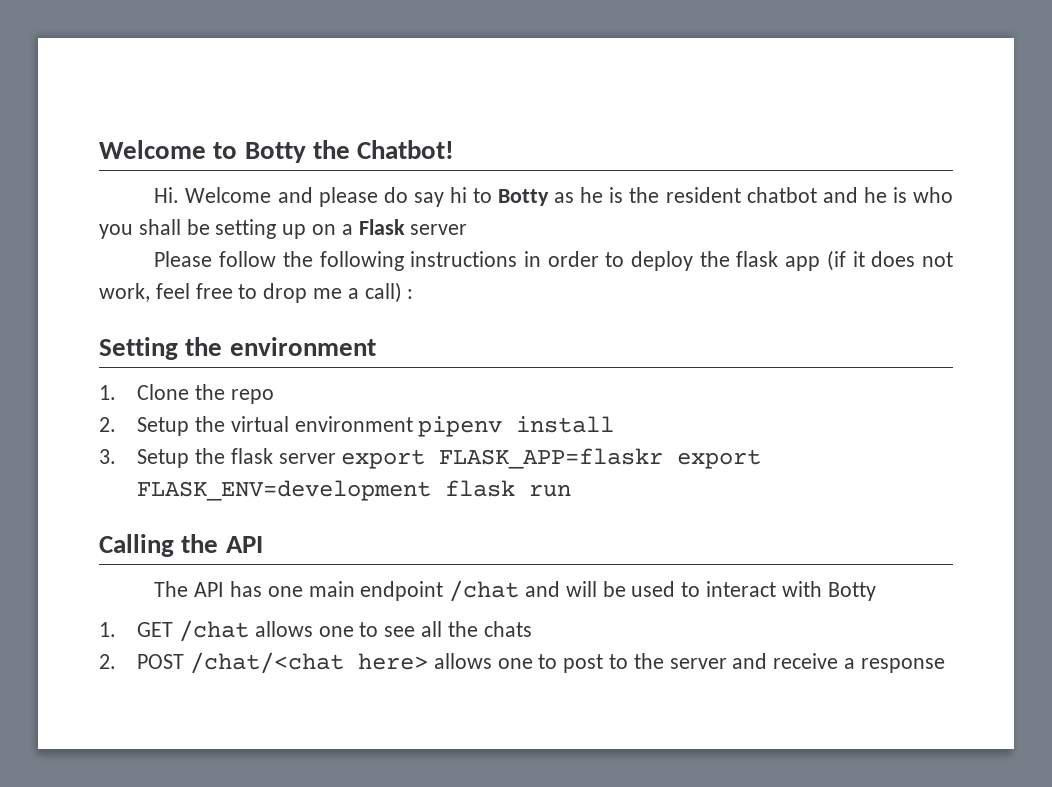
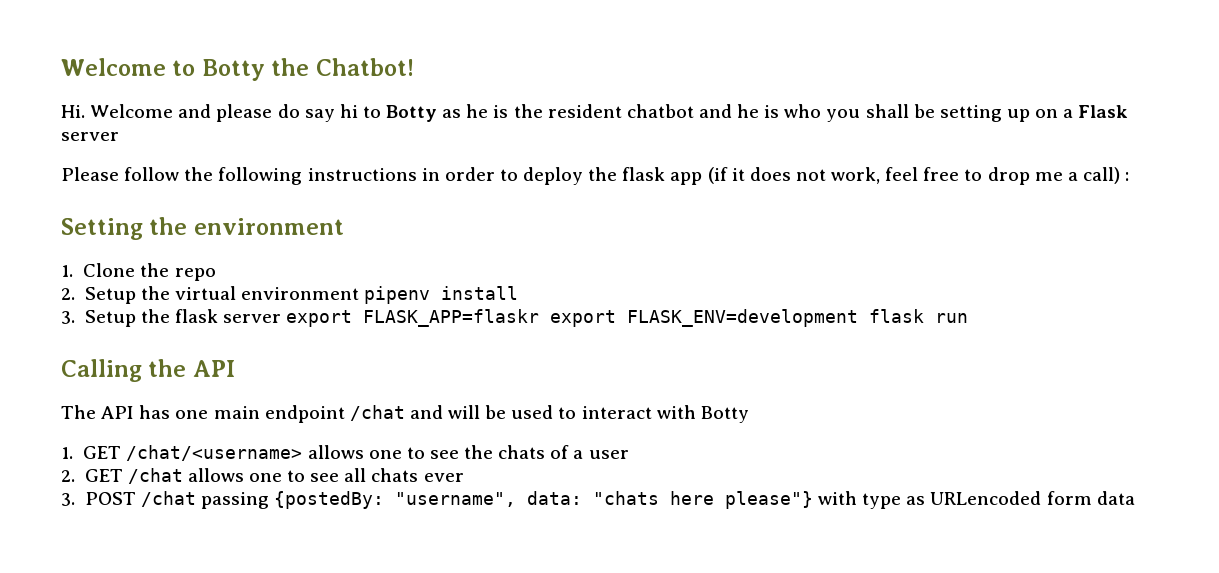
- 1. GET /chat allows one to see all the chats
- 2. POST /chat/<chat here> allows one to post to the server and receive a response
+ 1. GET /chat/<username> allows one to see the chats of a user
+ 2. GET /chat allows one to see all chats ever
+ 3. POST /chat passing {postedBy: "username", data: "chats here please"} with type as URLencoded form data

